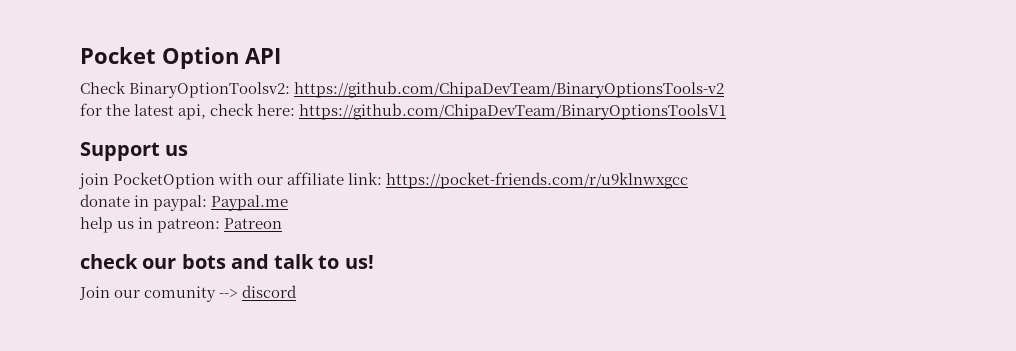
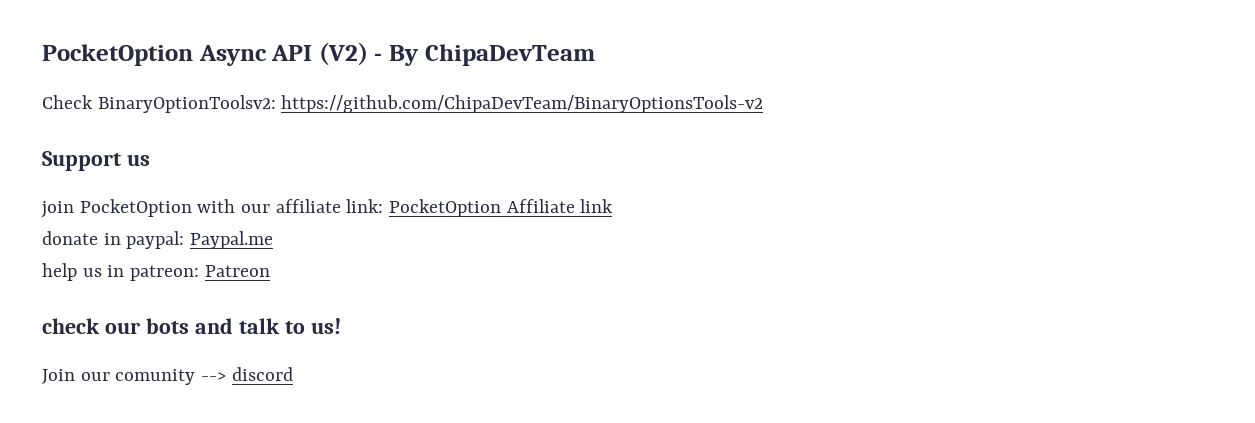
- Pocket Option API
+ PocketOption Async API (V2) - By ChipaDevTeam
- for the latest api, check here: https://github.com/ChipaDevTeam/BinaryOptionsToolsV1
- join PocketOption with our affiliate link: https://pocket-friends.com/r/u9klnwxgcc
+ join PocketOption with our affiliate link: PocketOption Affiliate link

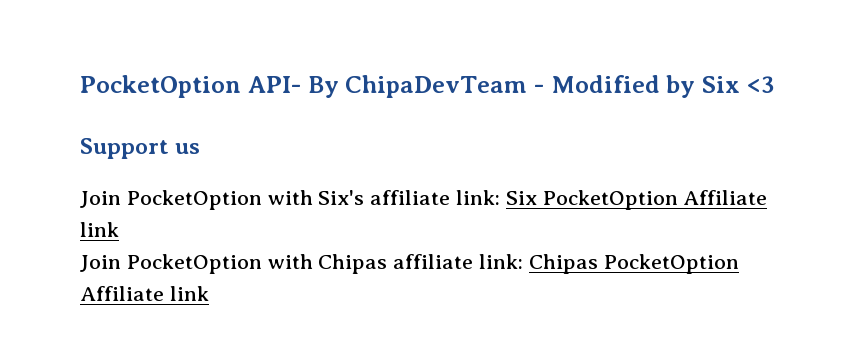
- PocketOption Async API (V2) - By ChipaDevTeam
- Check BinaryOptionToolsv2: https://github.com/ChipaDevTeam/BinaryOptionsTools-v2
+ PocketOption API- By ChipaDevTeam - Modified by Six <3
- join PocketOption with our affiliate link: PocketOption Affiliate link
+ Join PocketOption with Six's affiliate link: Six PocketOption Affiliate link
- donate in paypal: Paypal.me
- help us in patreon: Patreon
- check our bots and talk to us!
- Join our comunity --> discord
+ Join PocketOption with Chipas affiliate link: Chipas PocketOption Affiliate link

